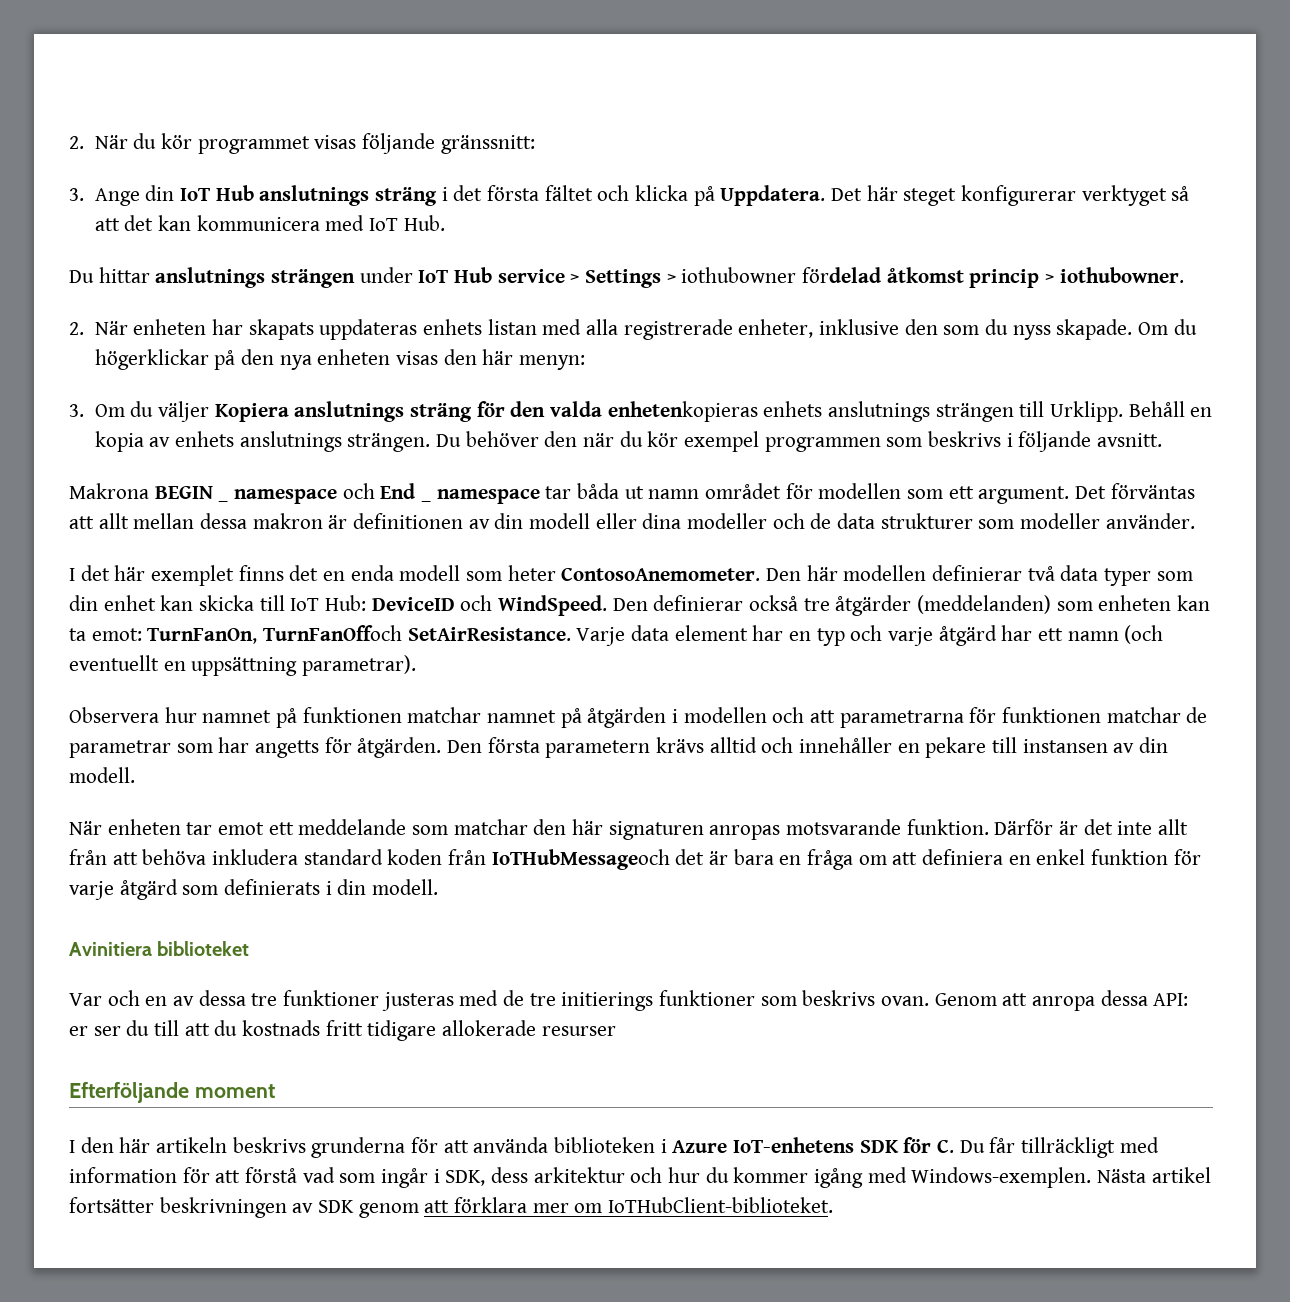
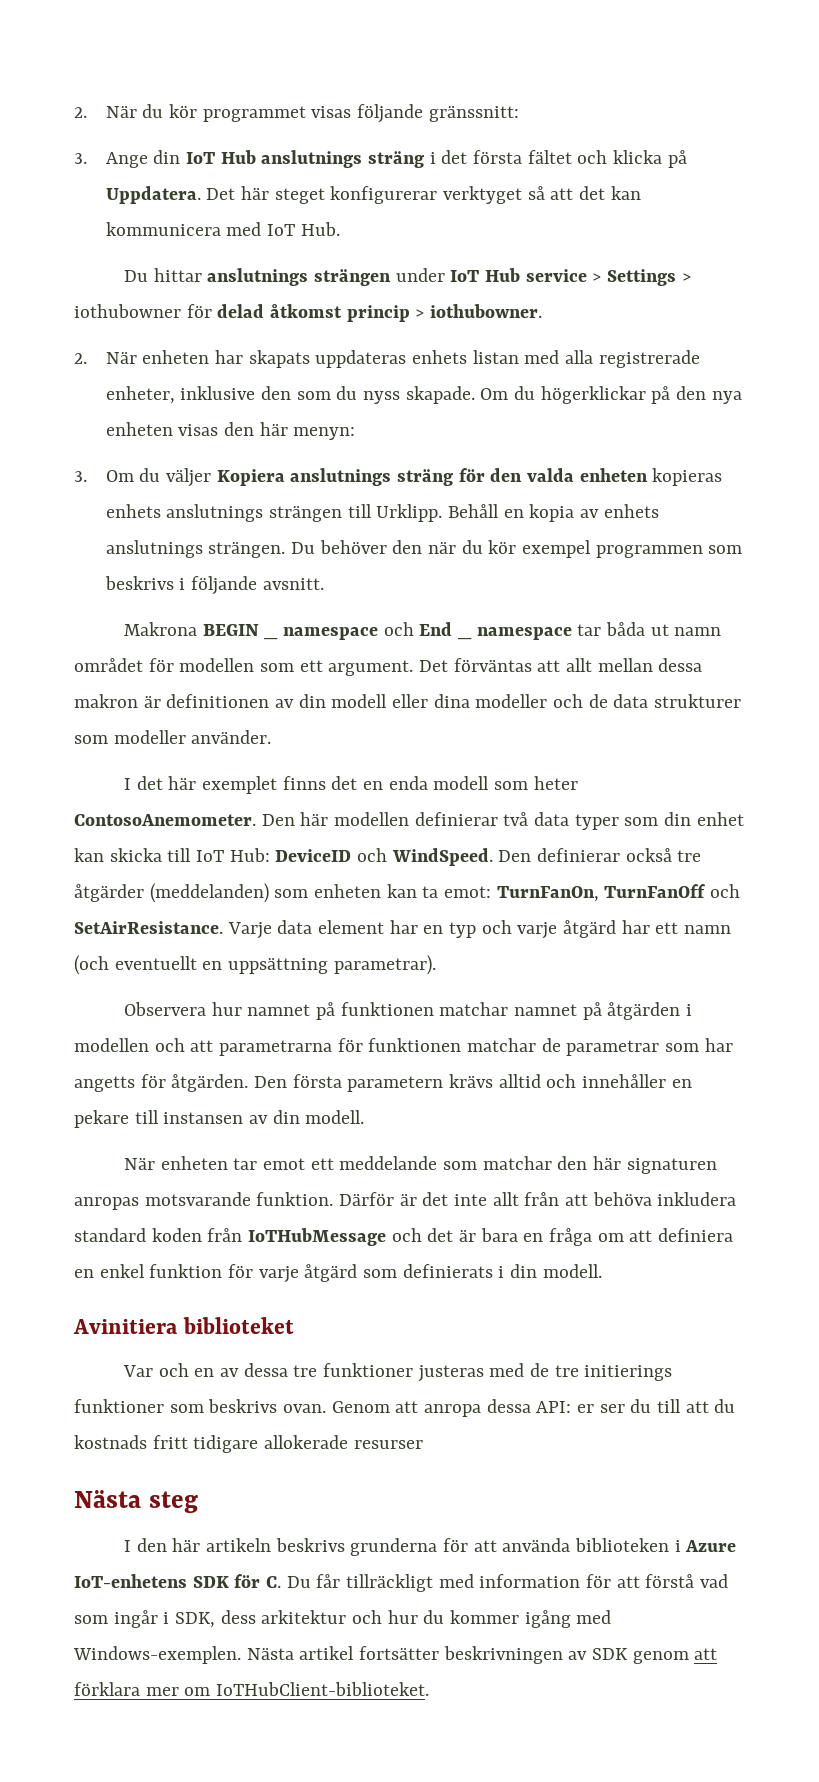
- Du hittar anslutnings strängen under IoT Hub service > Settings > iothubowner fördelad åtkomst princip > iothubowner.
+ Du hittar anslutnings strängen under IoT Hub service > Settings > iothubowner för delad åtkomst princip > iothubowner.
- 3. Om du väljer Kopiera anslutnings sträng för den valda enhetenkopieras enhets anslutnings strängen till Urklipp.
+ 3. Om du väljer Kopiera anslutnings sträng för den valda enheten kopieras enhets anslutnings strängen till Urklipp.
- Den definierar också tre åtgärder (meddelanden) som enheten kan ta emot: TurnFanOn, TurnFanOffoch SetAirResistance.
+ Den definierar också tre åtgärder (meddelanden) som enheten kan ta emot: TurnFanOn, TurnFanOff och SetAirResistance.
- Därför är det inte allt från att behöva inkludera standard koden från IoTHubMessageoch det är bara en fråga om att definiera en enkel funktion för varje åtgärd som definierats i din modell.
+ Därför är det inte allt från att behöva inkludera standard koden från IoTHubMessage och det är bara en fråga om att definiera en enkel funktion för varje åtgärd som definierats i din modell.
- Efterföljande moment
+ Nästa steg

